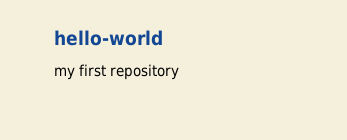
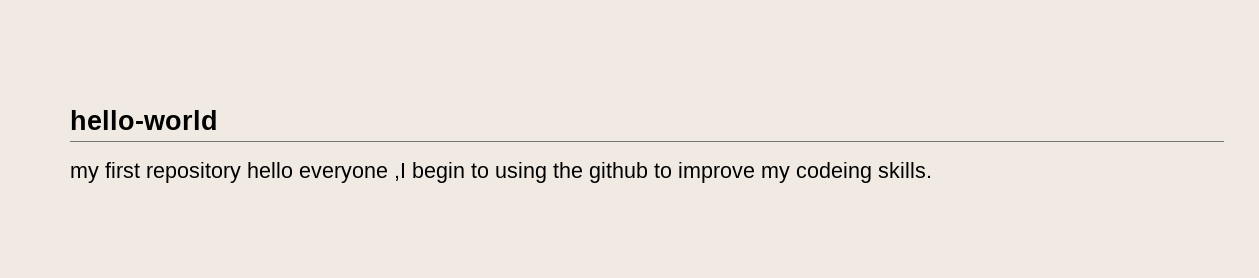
- my first repository
+ my first repository hello everyone ,I begin to using the github to improve my codeing skills.

